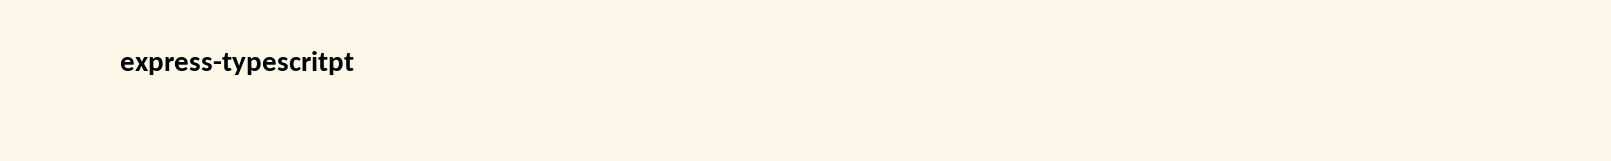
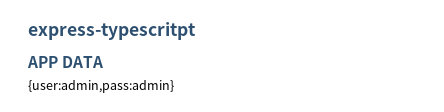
+ APP DATA
+ {user:admin,pass:admin}

